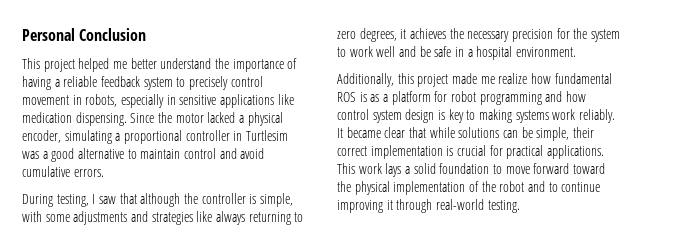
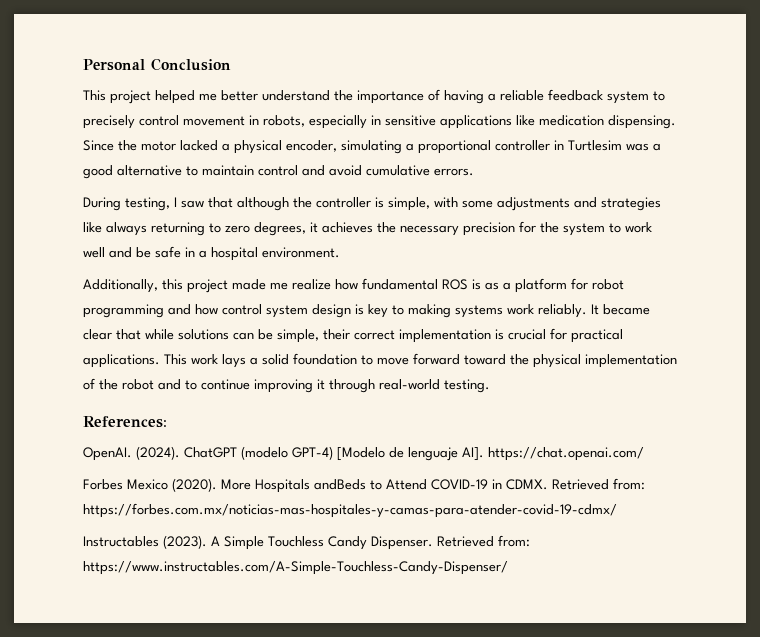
+ References:
+ OpenAI. (2024). ChatGPT (modelo GPT-4) [Modelo de lenguaje AI]. https://chat.openai.com/
+ Forbes Mexico (2020). More Hospitals andBeds to Attend COVID-19 in CDMX. Retrieved from: https://forbes.com.mx/noticias-mas-hospitales-y-camas-para-atender-covid-19-cdmx/
+ Instructables (2023). A Simple Touchless Candy Dispenser. Retrieved from: https://www.instructables.com/A-Simple-Touchless-Candy-Dispenser/

